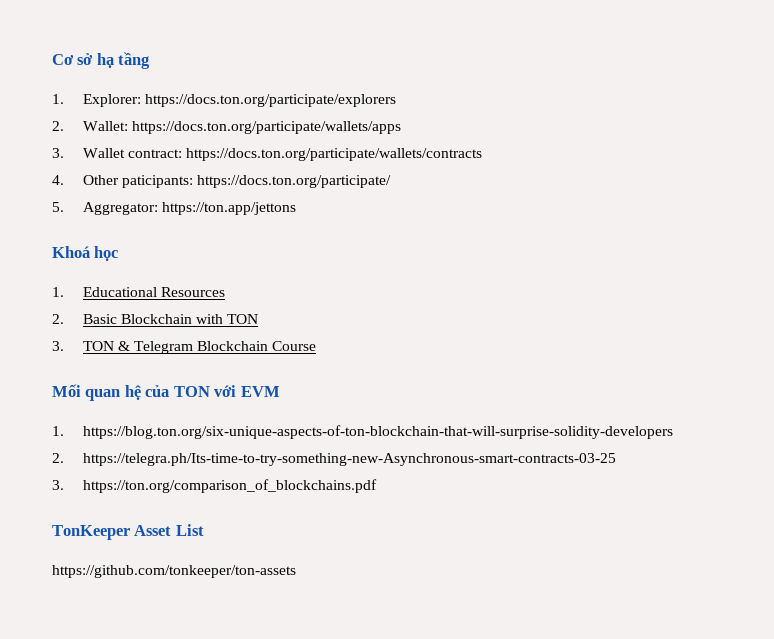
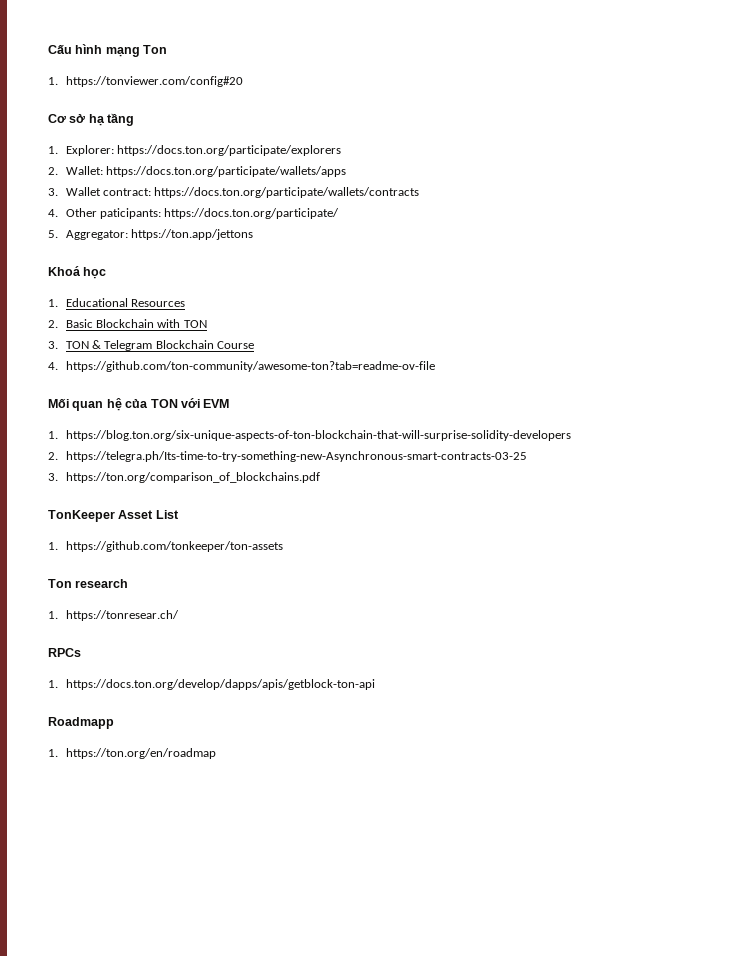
+ Cấu hình mạng Ton
+ 1. https://tonviewer.com/config#20
+ 4. https://github.com/ton-community/awesome-ton?tab=readme-ov-file
- https://github.com/tonkeeper/ton-assets
+ 1. https://github.com/tonkeeper/ton-assets
+ Ton research
+ 1. https://tonresear.ch/
+ RPCs
+ 1. https://docs.ton.org/develop/dapps/apis/getblock-ton-api
+ Roadmapp
+ 1. https://ton.org/en/roadmap

